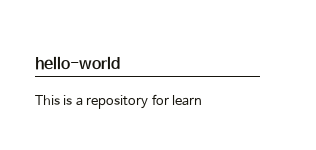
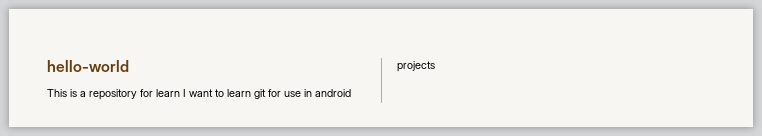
- This is a repository for learn
+ This is a repository for learn I want to learn git for use in android projects

